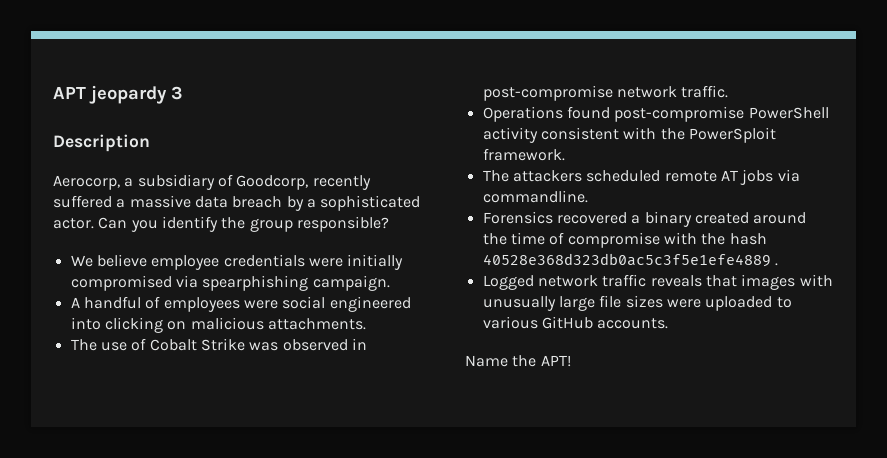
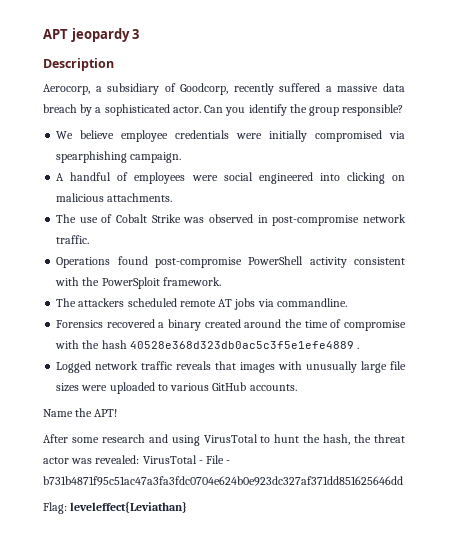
+ After some research and using VirusTotal to hunt the hash, the threat actor was revealed: VirusTotal - File - b731b4871f95c51ac47a3fa3fdc0704e624b0e923dc327af371dd851625646dd
+ Flag: leveleffect{Leviathan}

